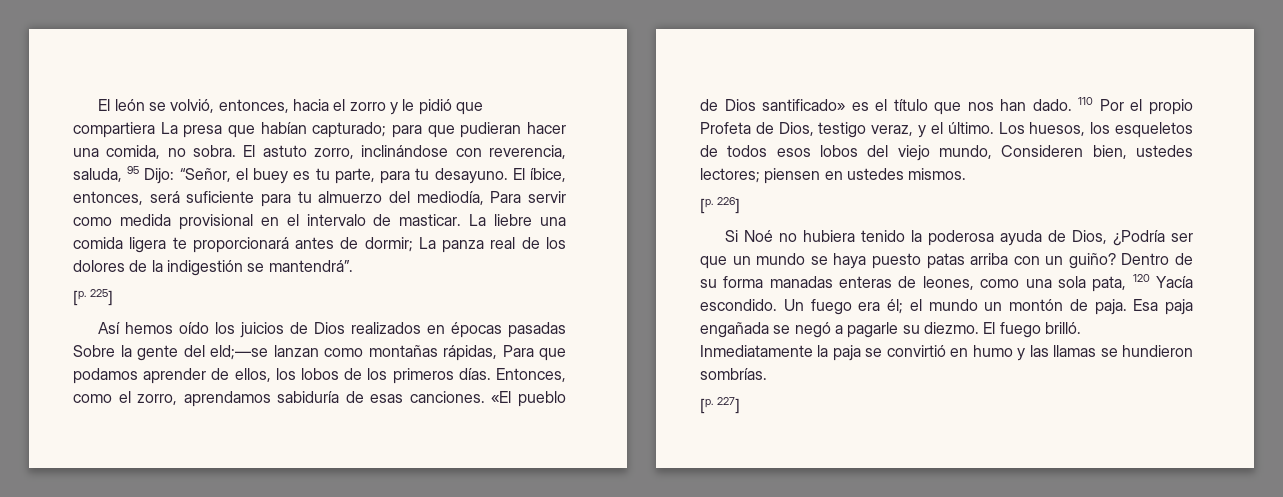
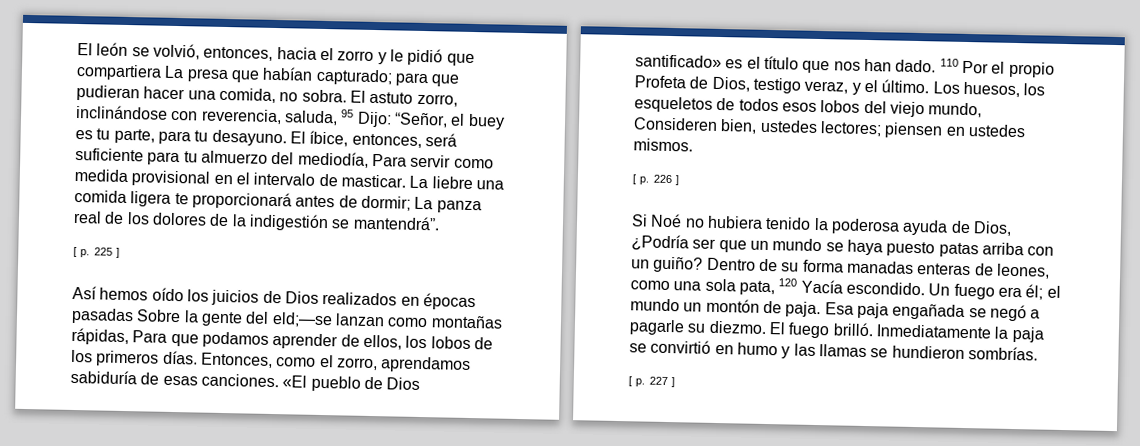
- [p. 225]
+ [ p. 225 ]
- [p. 226]
+ [ p. 226 ]
- [p. 227]
+ [ p. 227 ]

